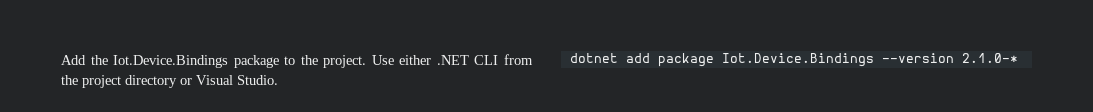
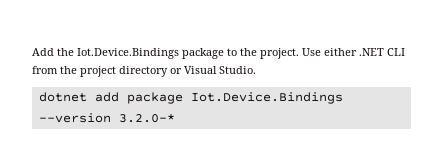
- dotnet add package Iot.Device.Bindings --version 2.1.0-*
+ dotnet add package Iot.Device.Bindings --version 3.2.0-*

